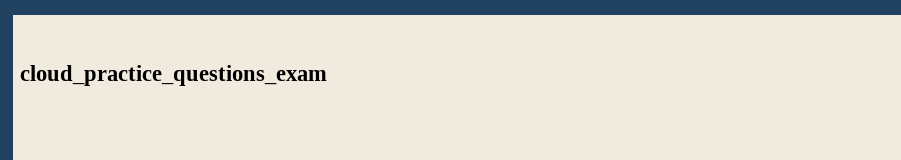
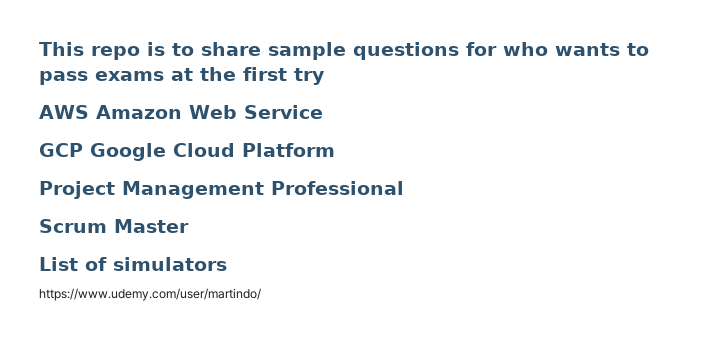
- cloud_practice_questions_exam
+ This repo is to share sample questions for who wants to pass exams at the first try
+ AWS Amazon Web Service
+ GCP Google Cloud Platform
+ Project Management Professional
+ Scrum Master
+ List of simulators
+ https://www.udemy.com/user/martindo/

